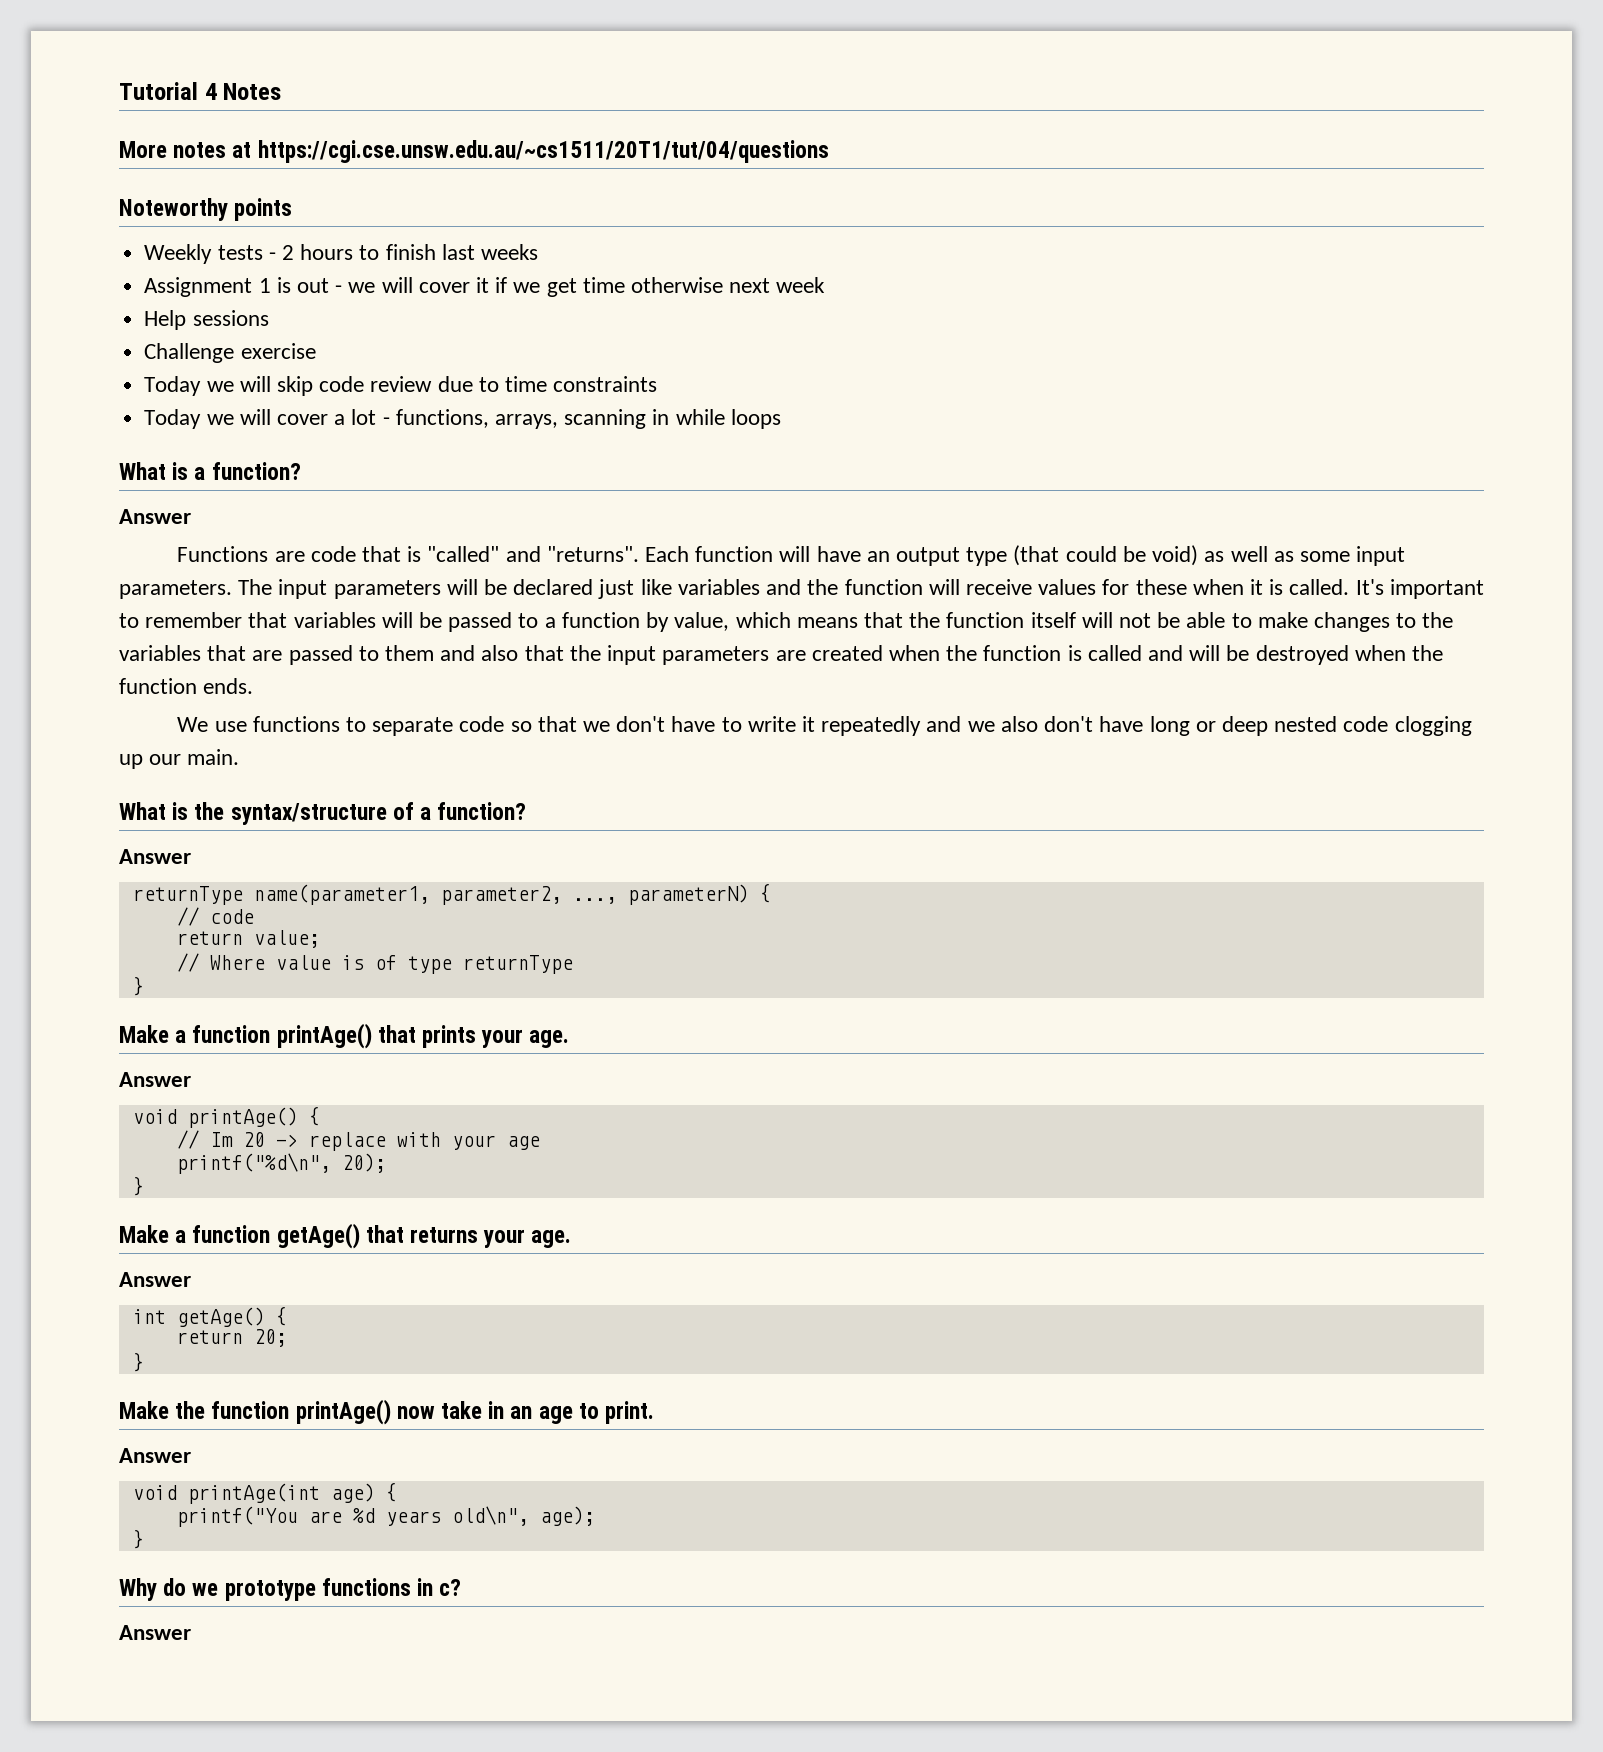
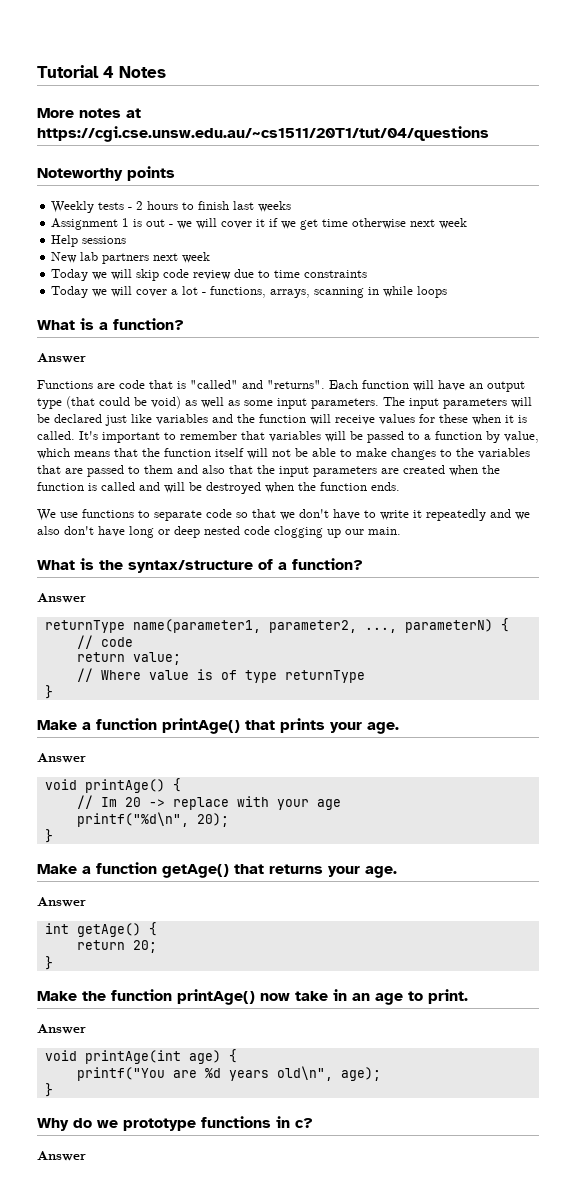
- Challenge exercise
+ New lab partners next week

